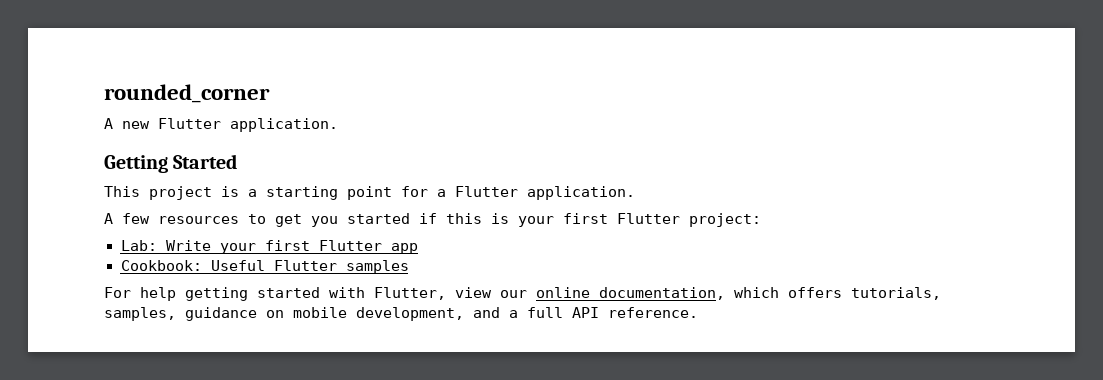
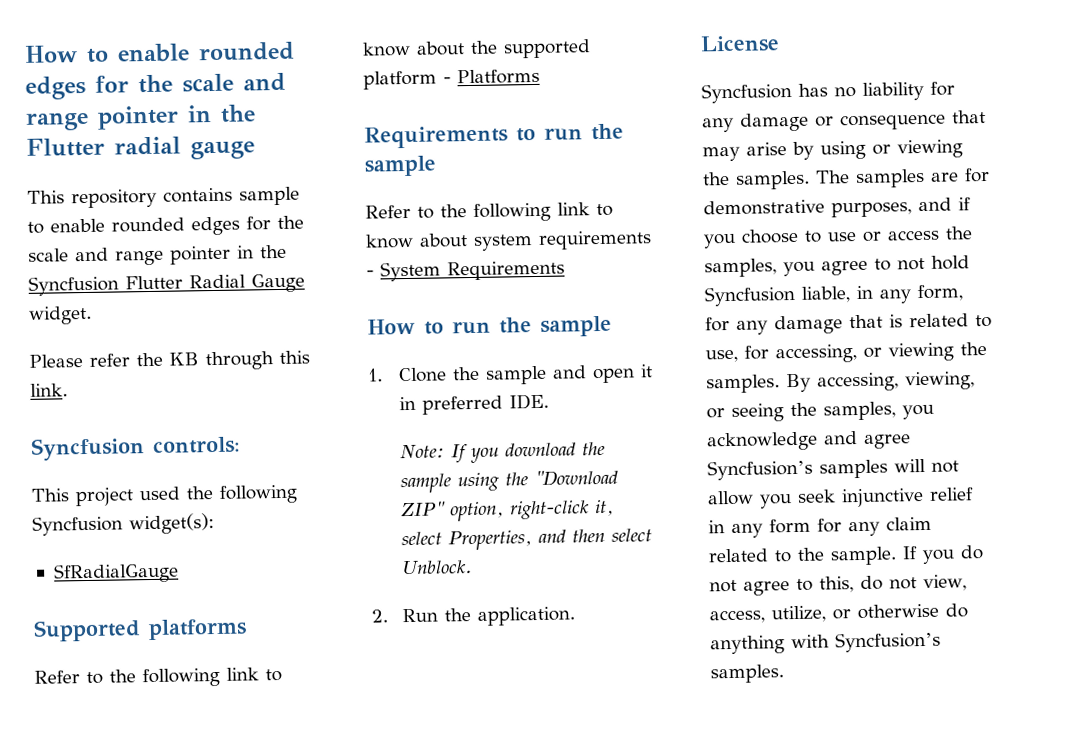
- rounded_corner
- A new Flutter application.
- Getting Started
- This project is a starting point for a Flutter application.
- A few resources to get you started if this is your first Flutter project:
- Lab: Write your first Flutter app
- Cookbook: Useful Flutter samples
- For help getting started with Flutter, view our online documentation, which offers tutorials, samples, guidance on mobile development, and a full API reference.
+ How to enable rounded edges for the scale and range pointer in the Flutter radial gauge
+ This repository contains sample to enable rounded edges for the scale and range pointer in the Syncfusion Flutter Radial Gauge widget.
+ Please refer the KB through this link.
+ Syncfusion controls:
+ This project used the following Syncfusion widget(s):
+ SfRadialGauge
+ Supported platforms
+ Refer to the following link to know about the supported platform - Platforms
+ Requirements to run the sample
+ Refer to the following link to know about system requirements - System Requirements
+ How to run the sample
+ 1. Clone the sample and open it in preferred IDE.
+ Note: If you download the sample using the "Download ZIP" option, right-click it, select Properties, and then select Unblock.
+ 2. Run the application.
+ License
+ Syncfusion has no liability for any damage or consequence that may arise by using or viewing the samples. The samples are for demonstrative purposes, and if you choose to use or access the samples, you agree to not hold Syncfusion liable, in any form, for any damage that is related to use, for accessing, or viewing the samples. By accessing, viewing, or seeing the samples, you acknowledge and agree Syncfusion’s samples will not allow you seek injunctive relief in any form for any claim related to the sample. If you do not agree to this, do not view, access, utilize, or otherwise do anything with Syncfusion’s samples.

